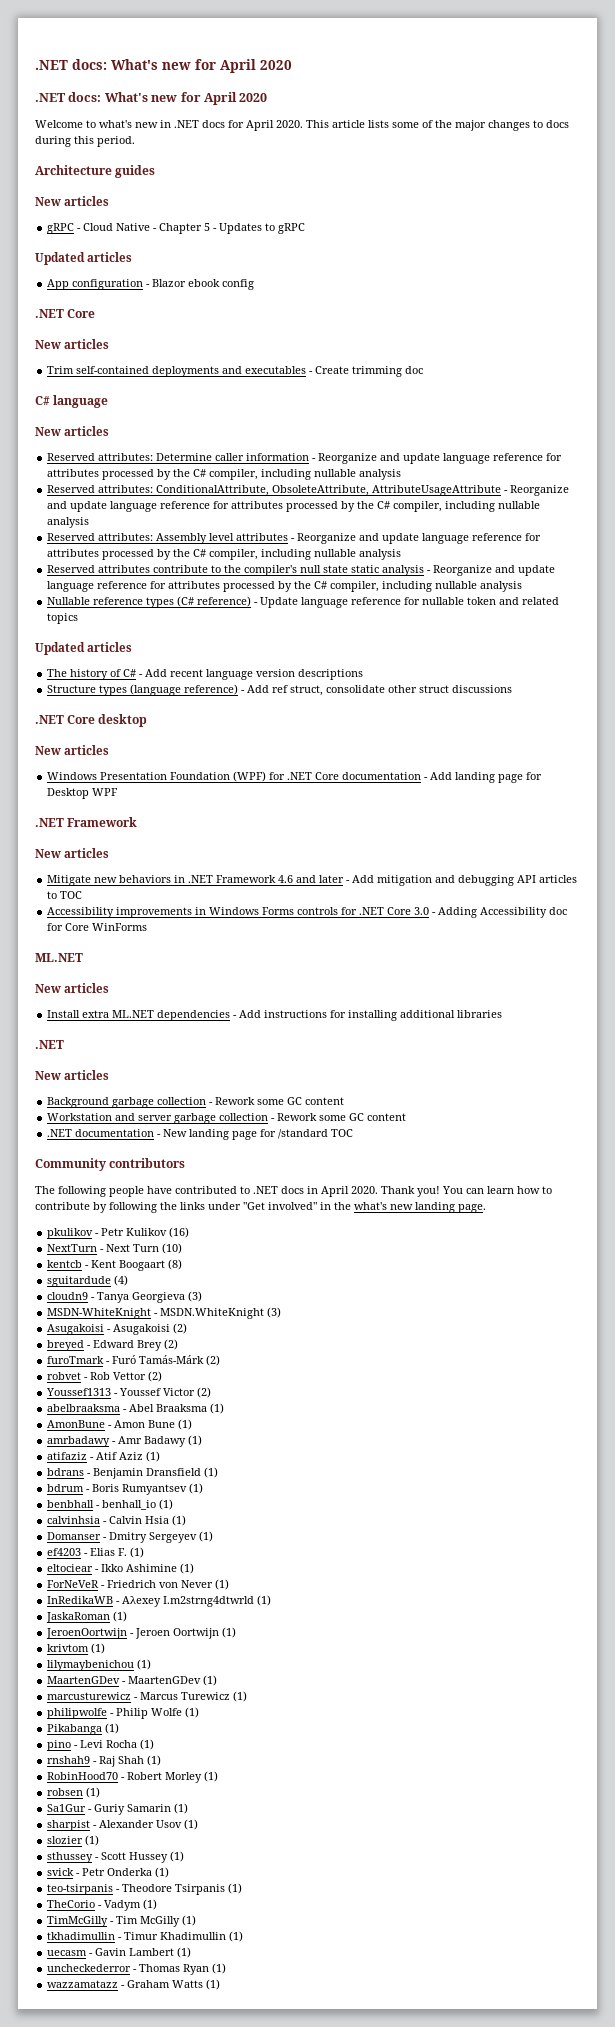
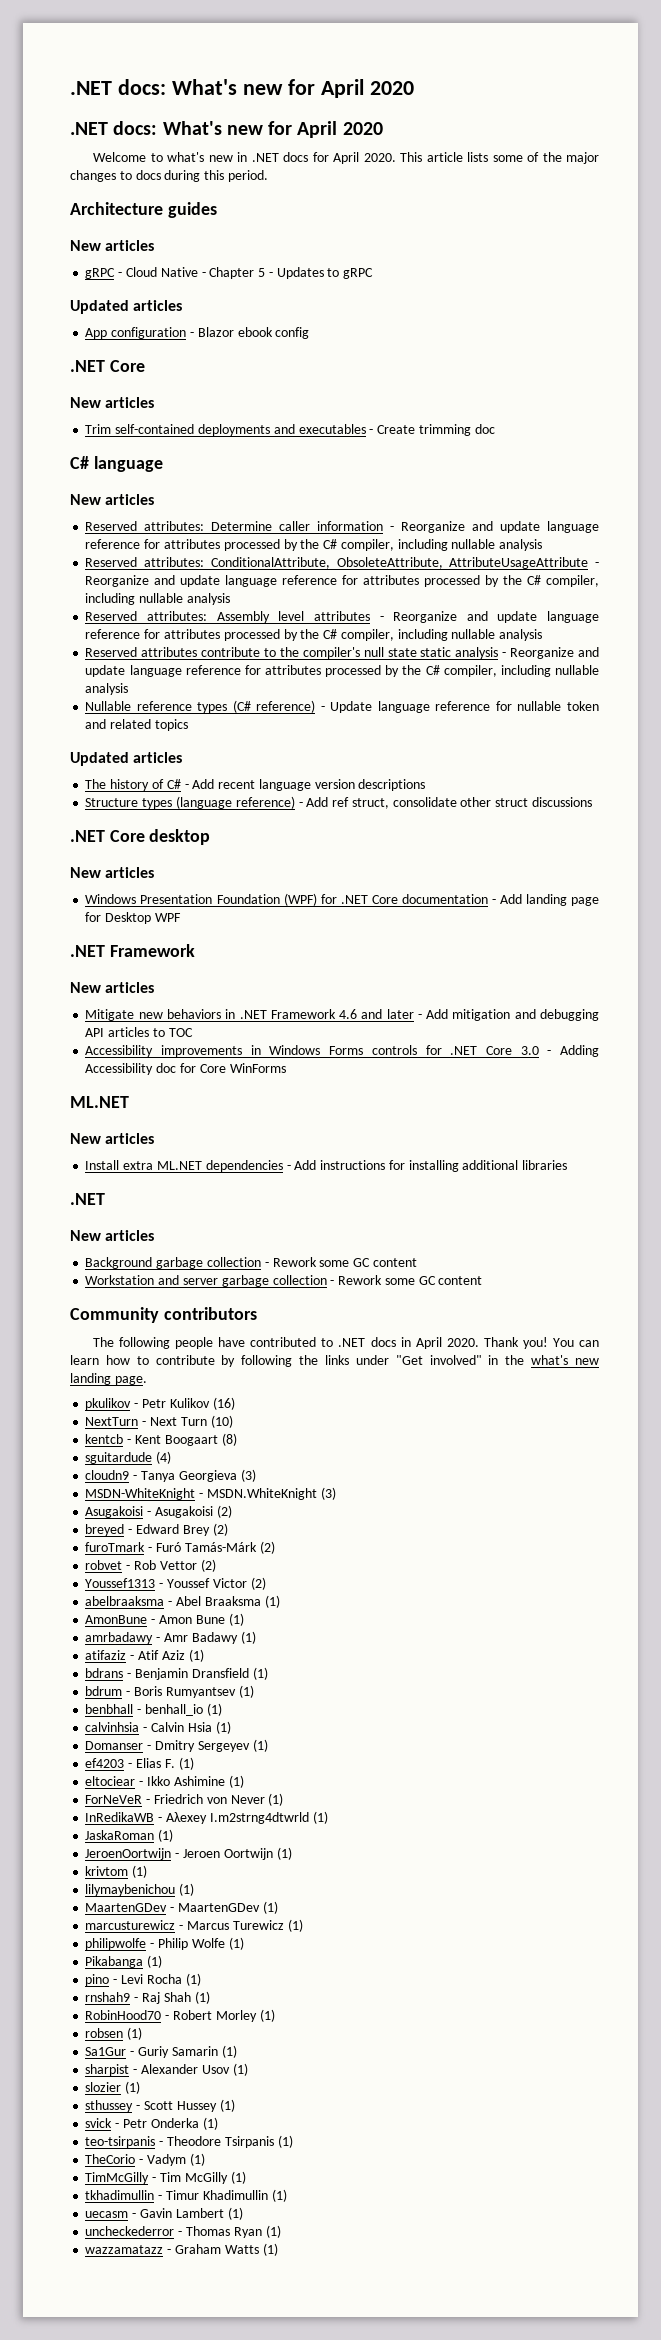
- .NET documentation - New landing page for /standard TOC

